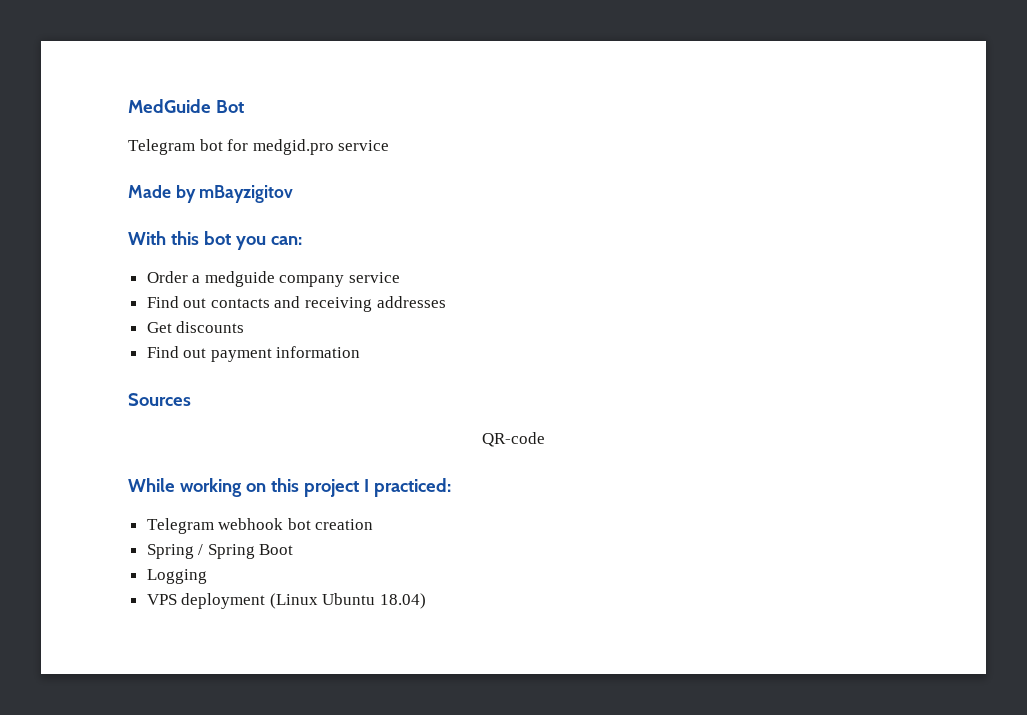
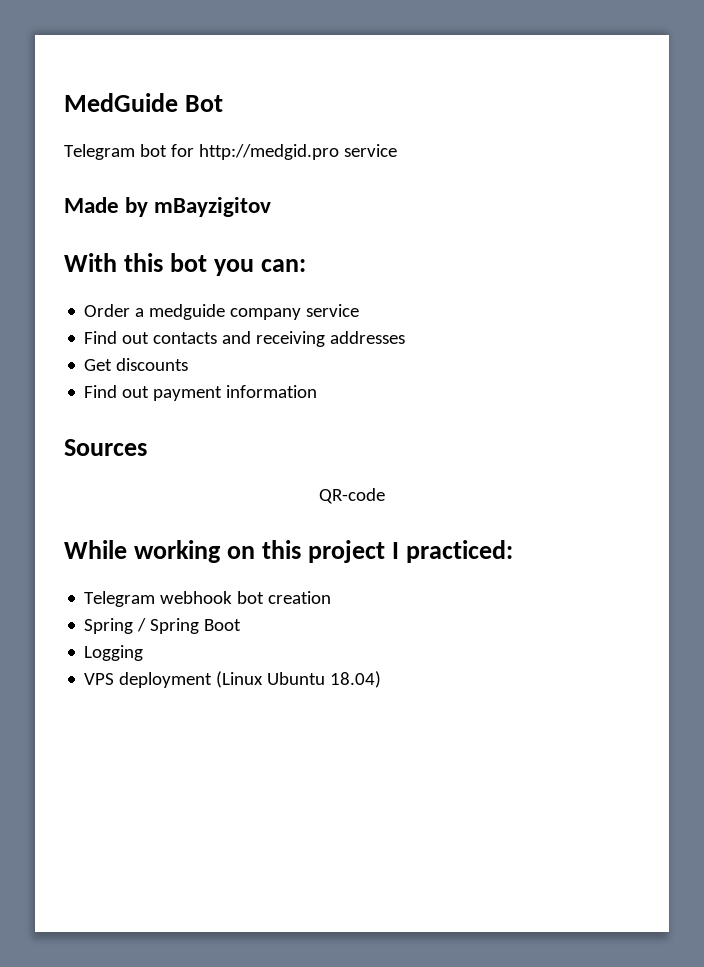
- Telegram bot for medgid.pro service
+ Telegram bot for http://medgid.pro service

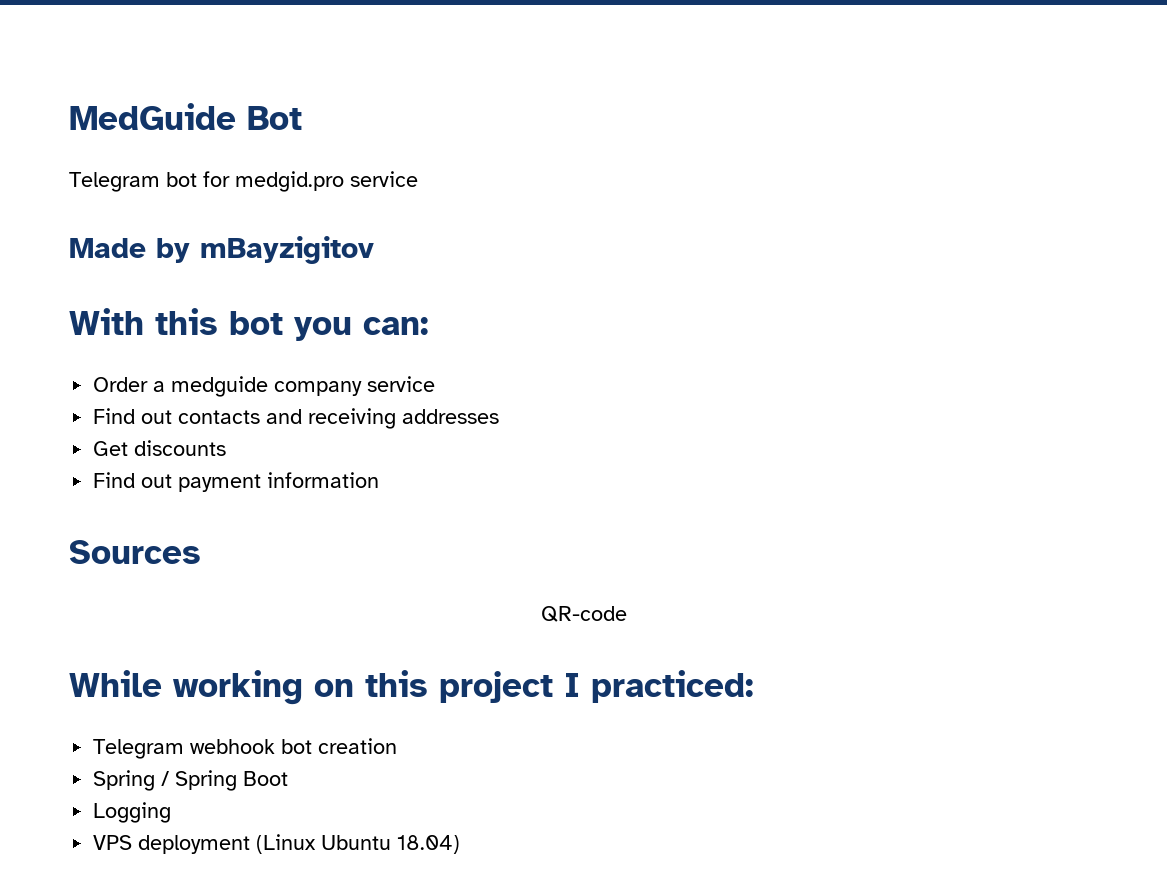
- Telegram bot for http://medgid.pro service
+ Telegram bot for medgid.pro service

